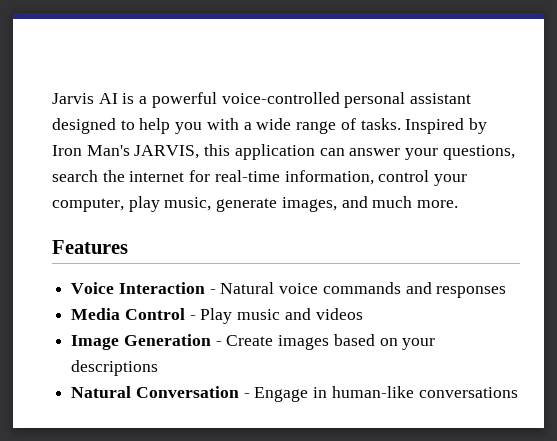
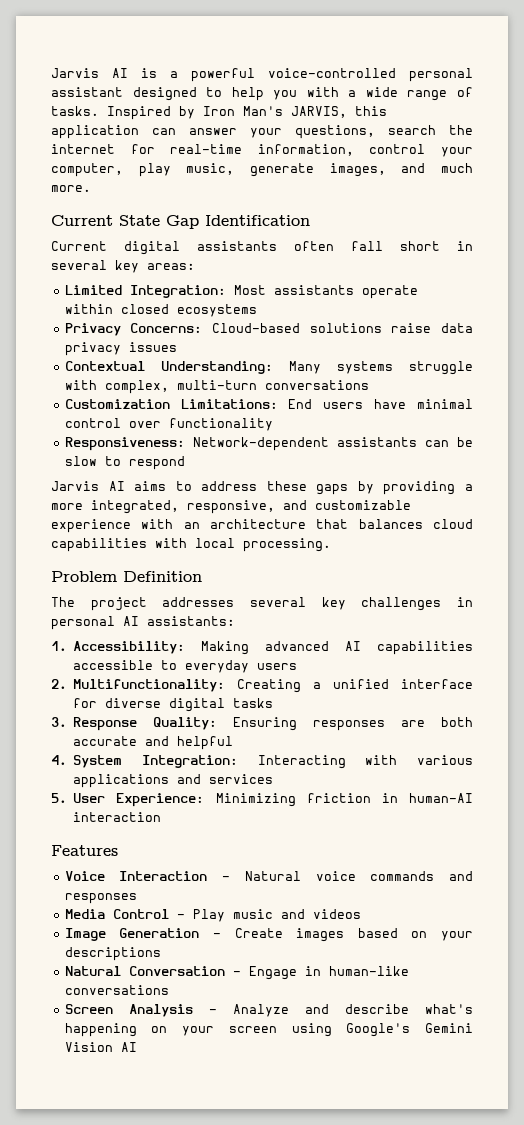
+ Current State Gap Identification
+ Current digital assistants often fall short in several key areas:
+ Limited Integration: Most assistants operate within closed ecosystems
+ Privacy Concerns: Cloud-based solutions raise data privacy issues
+ Contextual Understanding: Many systems struggle with complex, multi-turn conversations
+ Customization Limitations: End users have minimal control over functionality
+ Responsiveness: Network-dependent assistants can be slow to respond
+ Jarvis AI aims to address these gaps by providing a more integrated, responsive, and customizable experience with an architecture that balances cloud capabilities with local processing.
+ Problem Definition
+ The project addresses several key challenges in personal AI assistants:
+ 1. Accessibility: Making advanced AI capabilities accessible to everyday users
+ 2. Multifunctionality: Creating a unified interface for diverse digital tasks
+ 3. Response Quality: Ensuring responses are both accurate and helpful
+ 4. System Integration: Interacting with various applications and services
+ 5. User Experience: Minimizing friction in human-AI interaction
+ Screen Analysis - Analyze and describe what's happening on your screen using Google's Gemini Vision AI

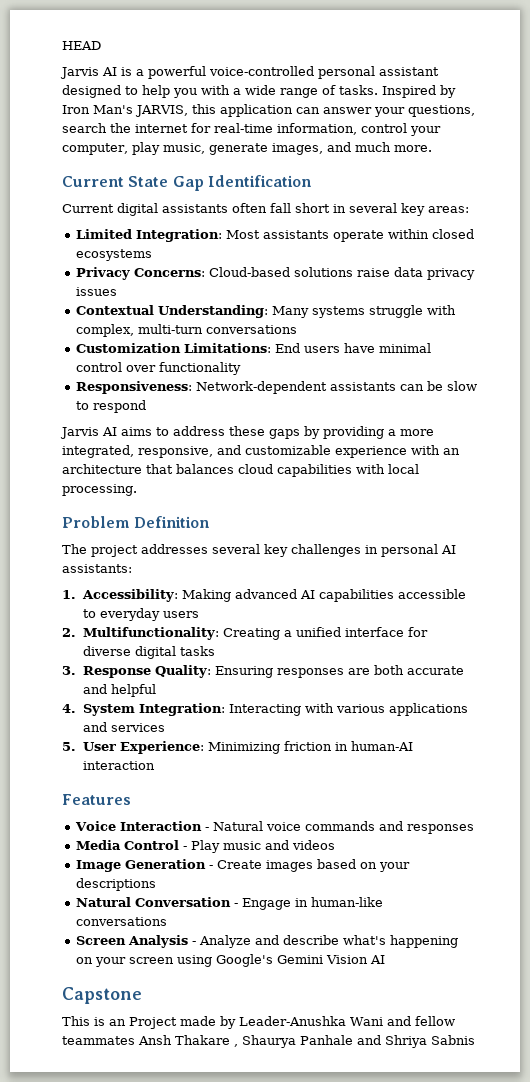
+ HEAD
+ Capstone
+ This is an Project made by Leader-Anushka Wani and fellow teammates Ansh Thakare , Shaurya Panhale and Shriya Sabnis

